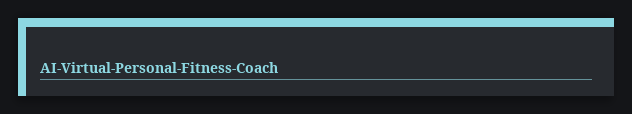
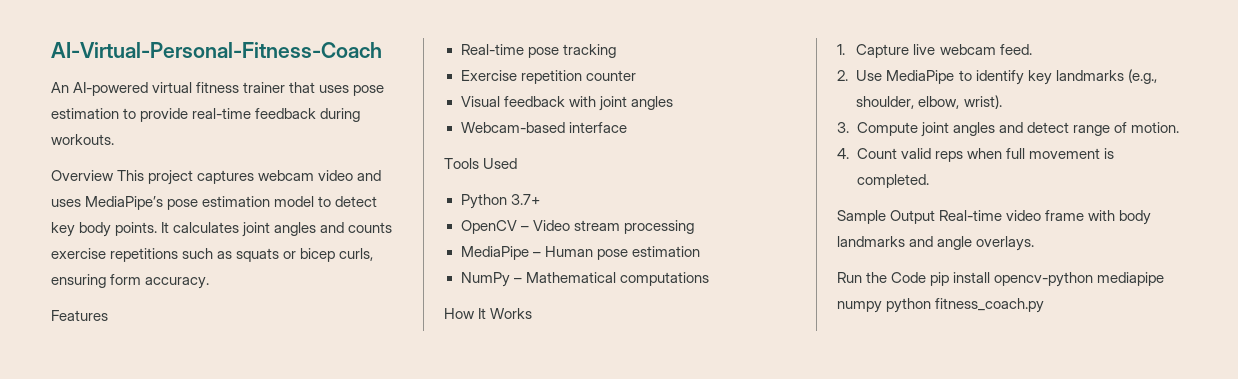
+ An AI-powered virtual fitness trainer that uses pose estimation to provide real-time feedback during workouts.
+ Overview This project captures webcam video and uses MediaPipe’s pose estimation model to detect key body points. It calculates joint angles and counts exercise repetitions such as squats or bicep curls, ensuring form accuracy.
+ Features
+ Real-time pose tracking
+ Exercise repetition counter
+ Visual feedback with joint angles
+ Webcam-based interface
+ Tools Used
+ Python 3.7+
+ OpenCV – Video stream processing
+ MediaPipe – Human pose estimation
+ NumPy – Mathematical computations
+ How It Works
+ 1. Capture live webcam feed.
+ 2. Use MediaPipe to identify key landmarks (e.g., shoulder, elbow, wrist).
+ 3. Compute joint angles and detect range of motion.
+ 4. Count valid reps when full movement is completed.
+ Sample Output Real-time video frame with body landmarks and angle overlays.
+ Run the Code pip install opencv-python mediapipe numpy python fitness_coach.py

